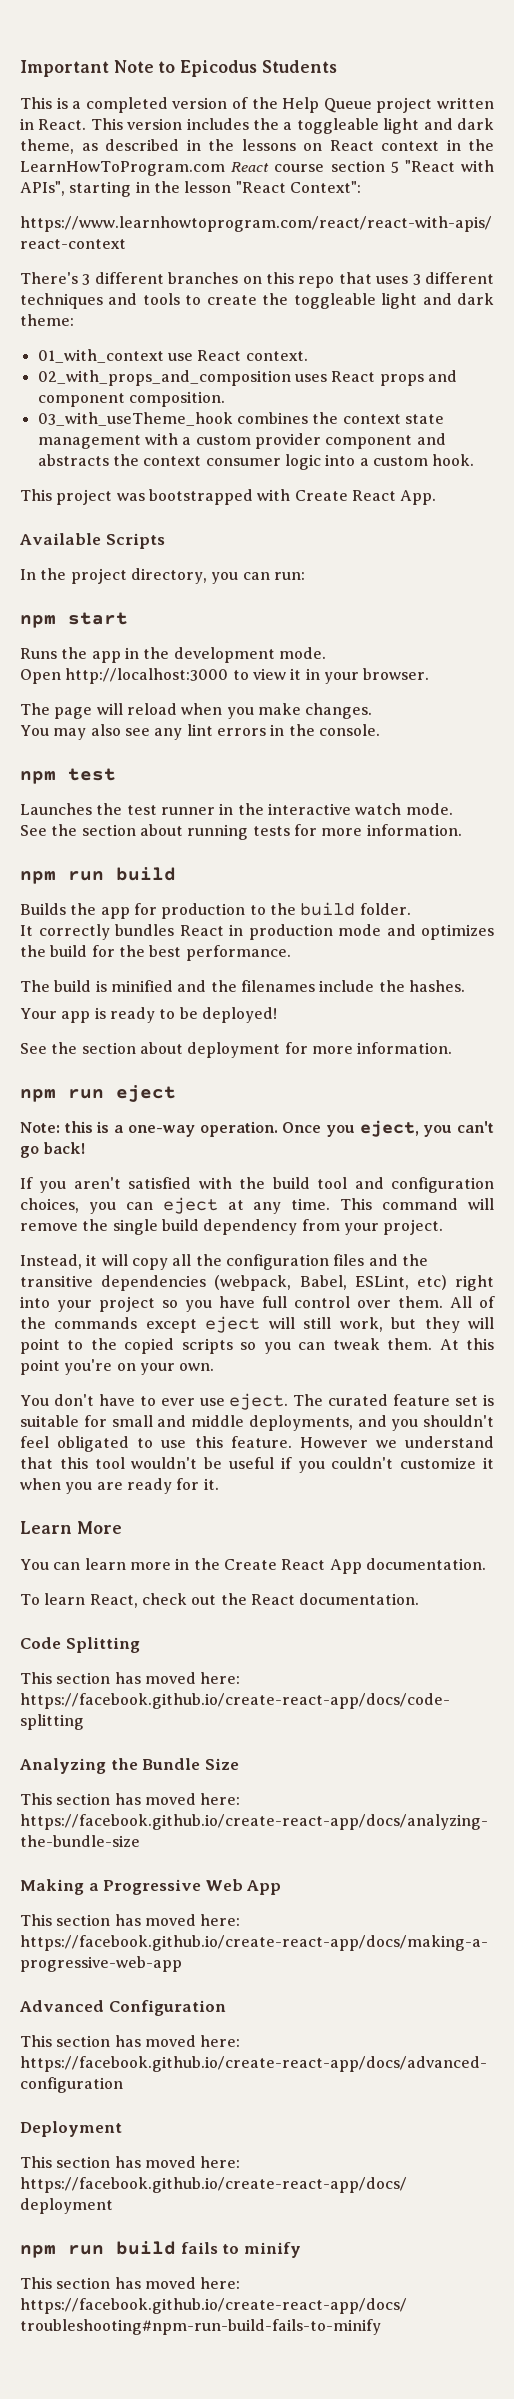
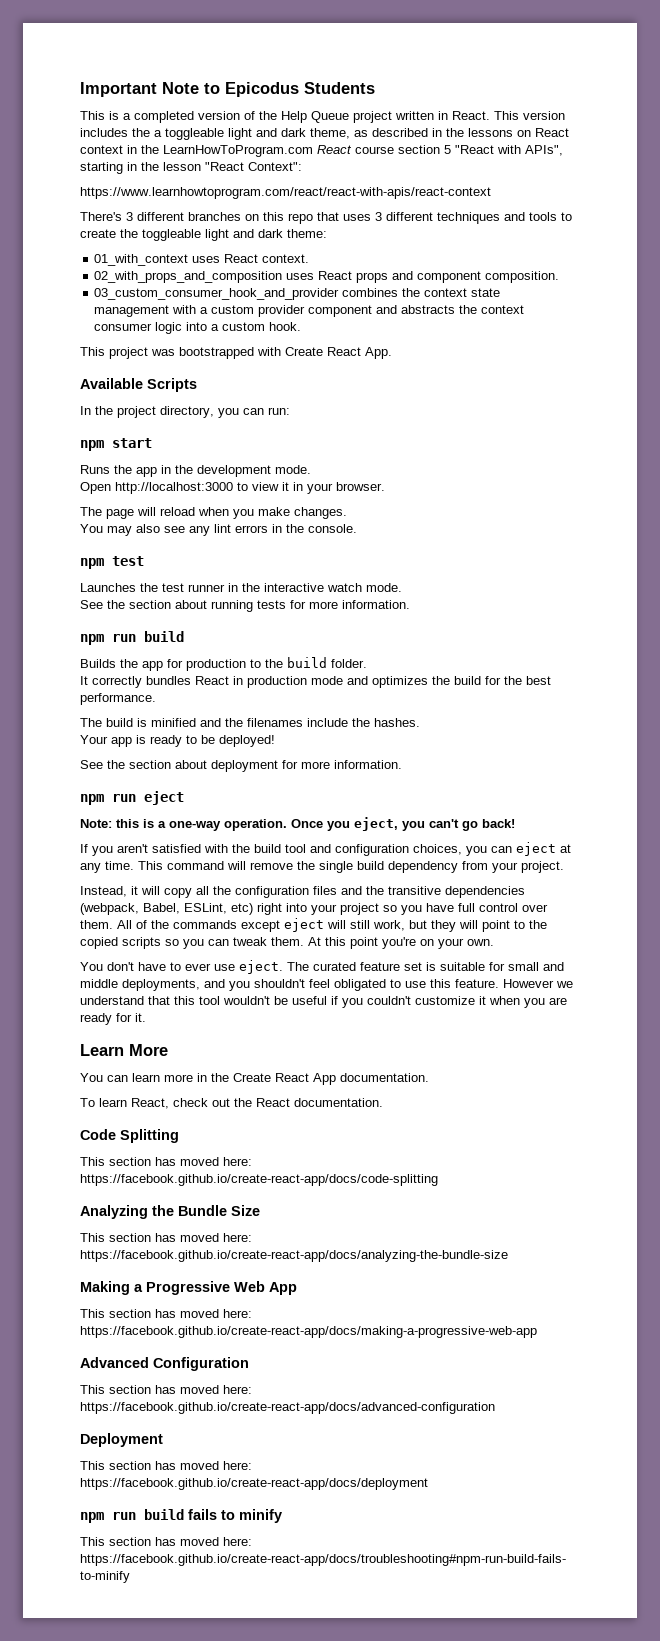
- 01_with_context use React context.
+ 01_with_context uses React context.
- 03_with_useTheme_hook combines the context state management with a custom provider component and abstracts the context consumer logic into a custom hook.
+ 03_custom_consumer_hook_and_provider combines the context state management with a custom provider component and abstracts the context consumer logic into a custom hook.

